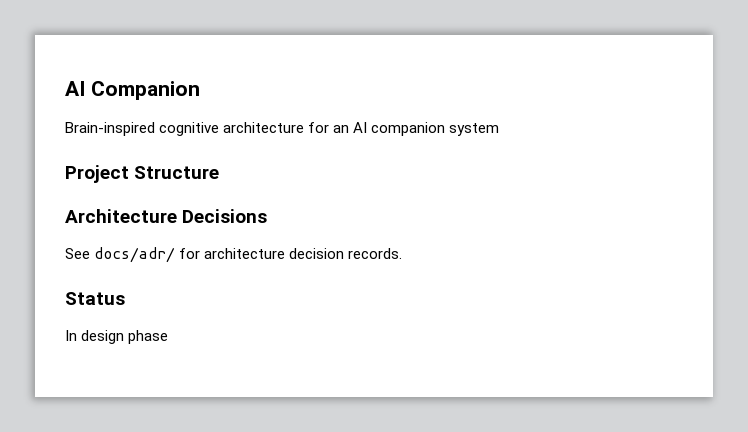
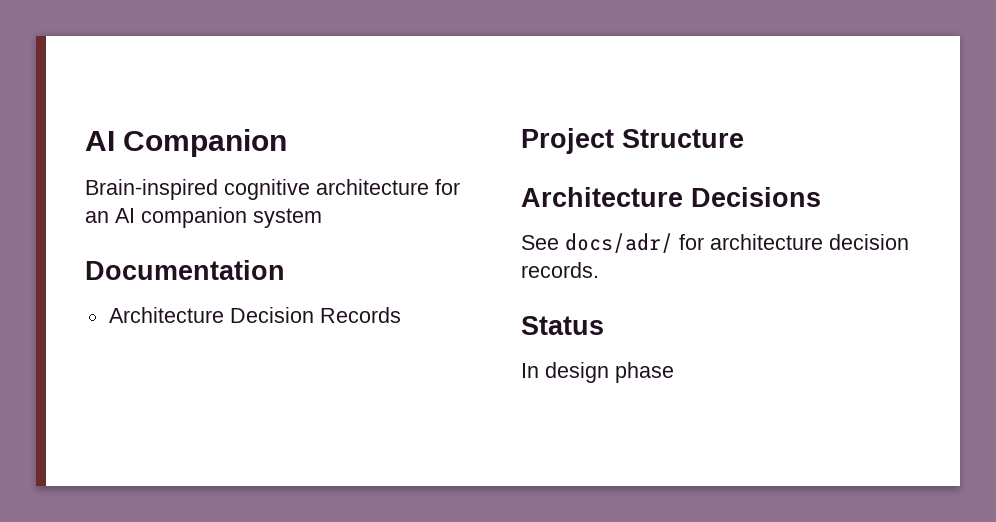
+ Documentation
+ Architecture Decision Records

